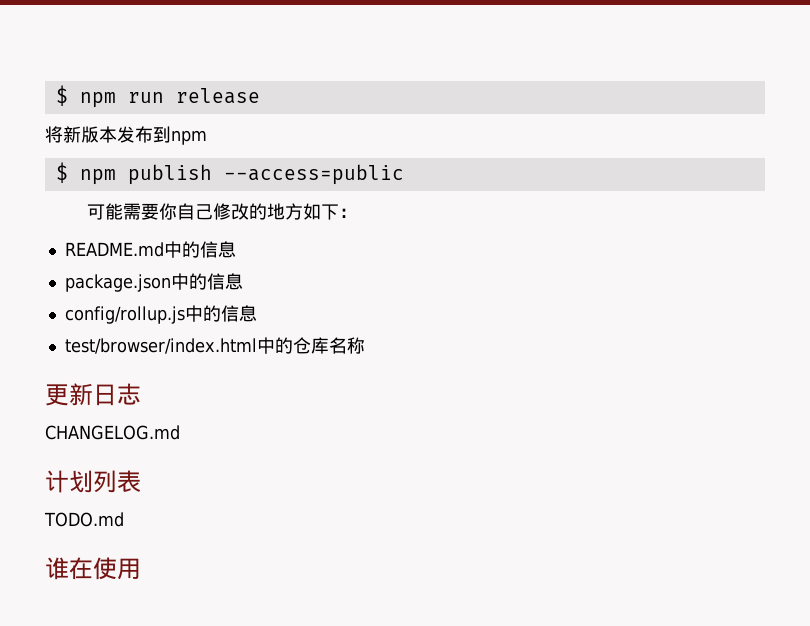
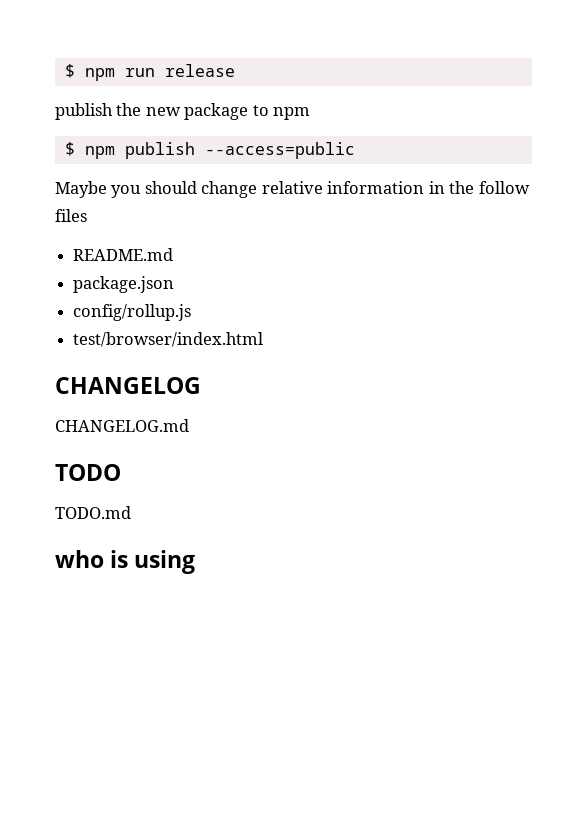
- 将新版本发布到npm
+ publish the new package to npm
- 可能需要你自己修改的地方如下：
+ Maybe you should change relative information in the follow files
- README.md中的信息
+ README.md
- package.json中的信息
+ package.json
- config/rollup.js中的信息
+ config/rollup.js
- test/browser/index.html中的仓库名称
- 更新日志
+ test/browser/index.html
+ CHANGELOG
- 计划列表
+ TODO
- 谁在使用
+ who is using

